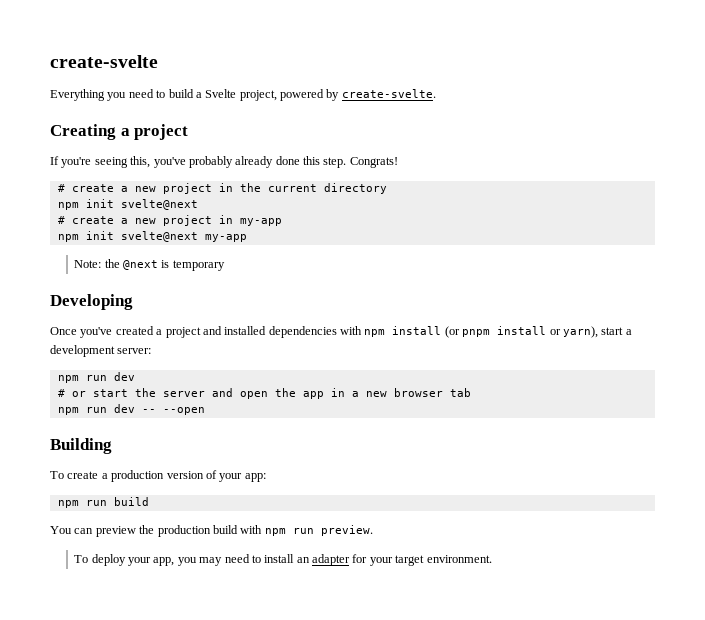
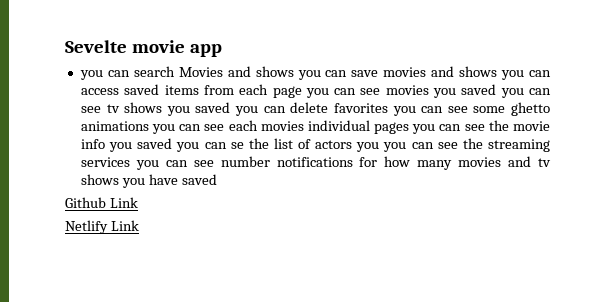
- create-svelte
- Everything you need to build a Svelte project, powered by create-svelte.
- Creating a project
- If you're seeing this, you've probably already done this step. Congrats!
- # create a new project in the current directory
- npm init svelte@next
- # create a new project in my-app
- npm init svelte@next my-app
- Note: the @next is temporary
- Developing
- Once you've created a project and installed dependencies with npm install (or pnpm install or yarn), start a development server:
- npm run dev
- # or start the server and open the app in a new browser tab
- npm run dev -- --open
- Building
- To create a production version of your app:
- npm run build
- You can preview the production build with npm run preview.
- To deploy your app, you may need to install an adapter for your target environment.
+ Sevelte movie app
+ you can search Movies and shows you can save movies and shows you can access saved items from each page you can see movies you saved you can see tv shows you saved you can delete favorites you can see some ghetto animations you can see each movies individual pages you can see the movie info you saved you can se the list of actors you you can see the streaming services you can see number notifications for how many movies and tv shows you have saved
+ Github Link
+ Netlify Link

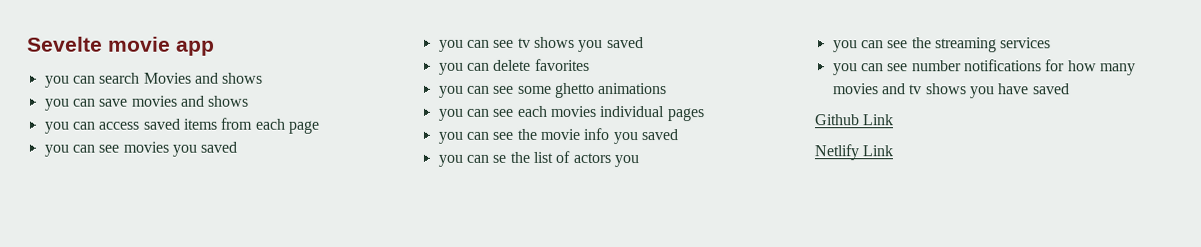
- you can search Movies and shows you can save movies and shows you can access saved items from each page you can see movies you saved you can see tv shows you saved you can delete favorites you can see some ghetto animations you can see each movies individual pages you can see the movie info you saved you can se the list of actors you you can see the streaming services you can see number notifications for how many movies and tv shows you have saved
+ you can search Movies and shows
+ you can save movies and shows
+ you can access saved items from each page
+ you can see movies you saved
+ you can see tv shows you saved
+ you can delete favorites
+ you can see some ghetto animations
+ you can see each movies individual pages
+ you can see the movie info you saved
+ you can se the list of actors you
+ you can see the streaming services
+ you can see number notifications for how many movies and tv shows you have saved

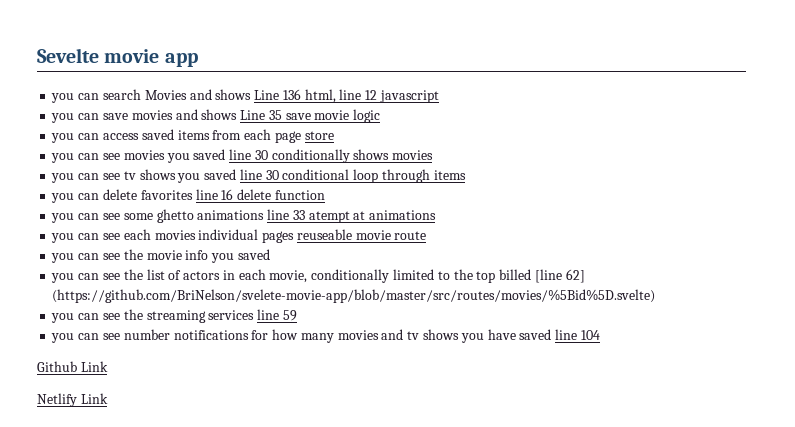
- you can search Movies and shows
+ you can search Movies and shows Line 136 html, line 12 javascript
- you can save movies and shows
+ you can save movies and shows Line 35 save movie logic
- you can access saved items from each page
+ you can access saved items from each page store
- you can see movies you saved
+ you can see movies you saved line 30 conditionally shows movies
- you can see tv shows you saved
+ you can see tv shows you saved line 30 conditional loop through items
- you can delete favorites
+ you can delete favorites line 16 delete function
- you can see some ghetto animations
+ you can see some ghetto animations line 33 atempt at animations
- you can see each movies individual pages
+ you can see each movies individual pages reuseable movie route
- you can se the list of actors you
+ you can see the list of actors in each movie, conditionally limited to the top billed [line 62] (https://github.com/BriNelson/svelete-movie-app/blob/master/src/routes/movies/%5Bid%5D.svelte)
- you can see the streaming services
+ you can see the streaming services line 59
- you can see number notifications for how many movies and tv shows you have saved
+ you can see number notifications for how many movies and tv shows you have saved line 104

